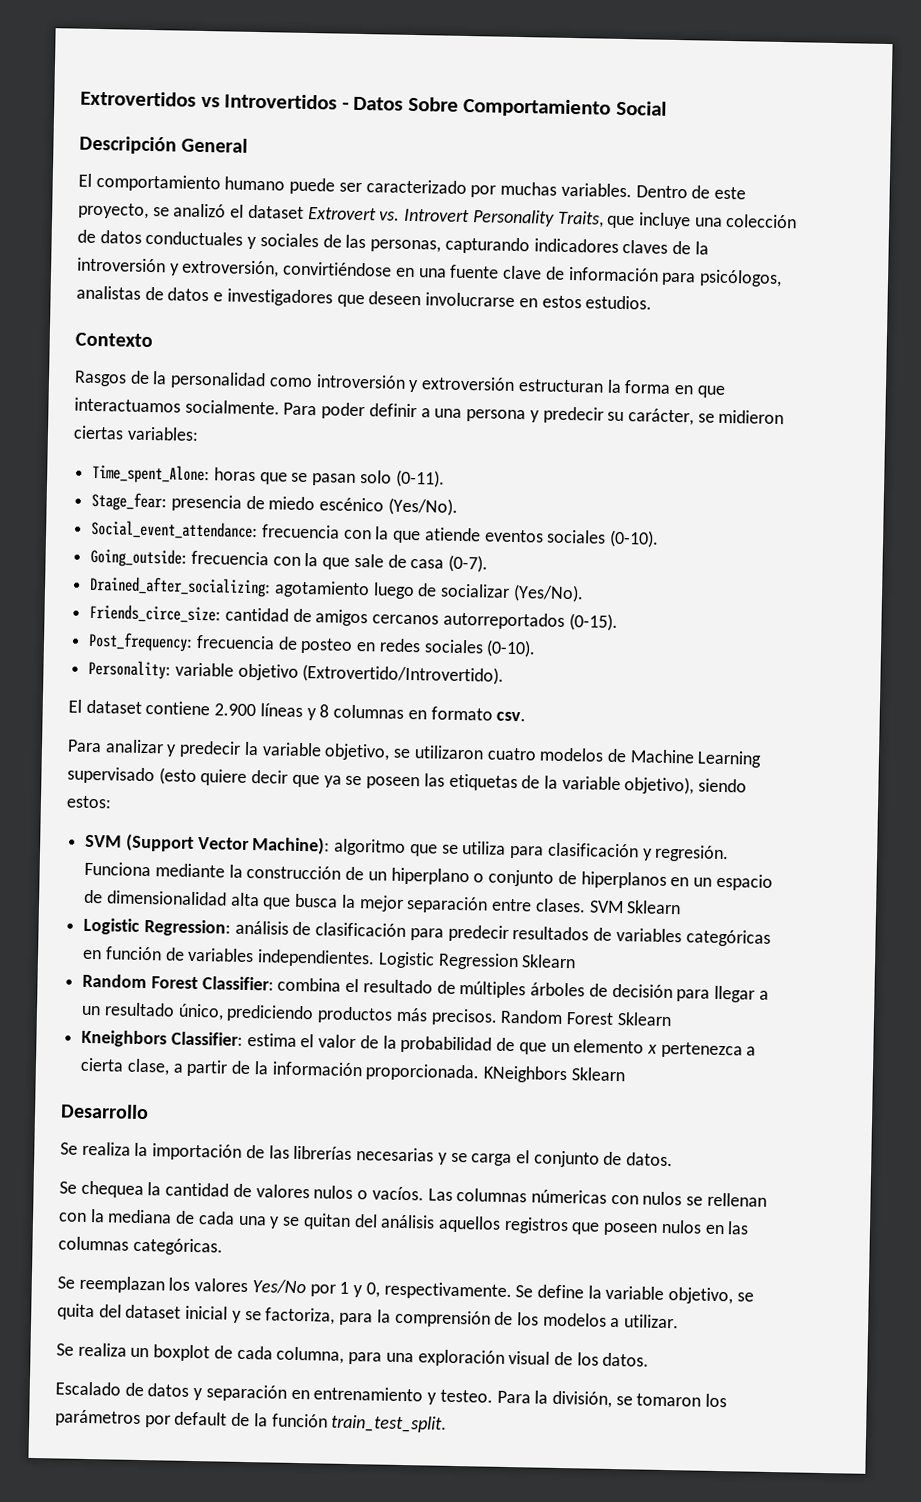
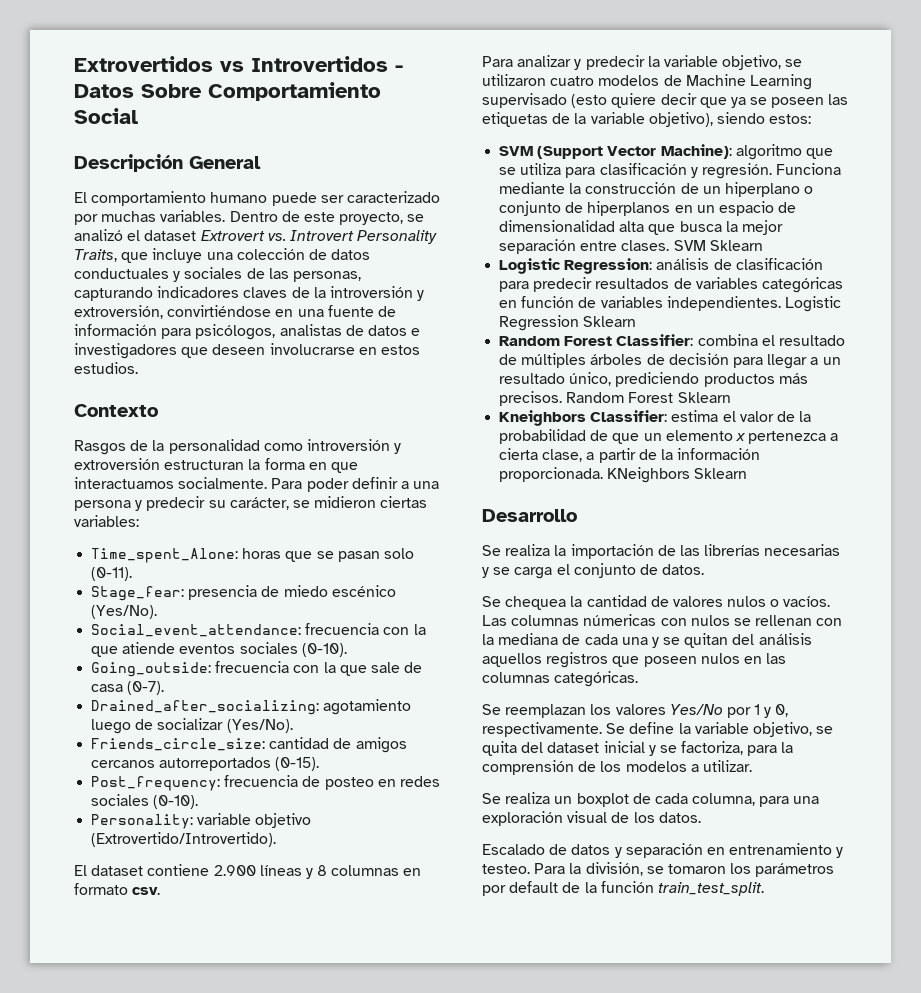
- Dentro de este proyecto, se analizó el dataset Extrovert vs. Introvert Personality Traits, que incluye una colección de datos conductuales y sociales de las personas, capturando indicadores claves de la introversión y extroversión, convirtiéndose en una fuente clave de información para psicólogos, analistas de datos e investigadores que deseen involucrarse en estos estudios.
+ Dentro de este proyecto, se analizó el dataset Extrovert vs. Introvert Personality Traits, que incluye una colección de datos conductuales y sociales de las personas, capturando indicadores claves de la introversión y extroversión, convirtiéndose en una fuente de información para psicólogos, analistas de datos e investigadores que deseen involucrarse en estos estudios.
- Friends_circe_size: cantidad de amigos cercanos autorreportados (0-15).
+ Friends_circle_size: cantidad de amigos cercanos autorreportados (0-15).

